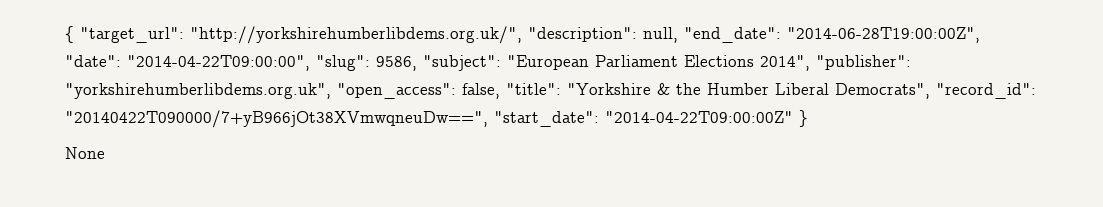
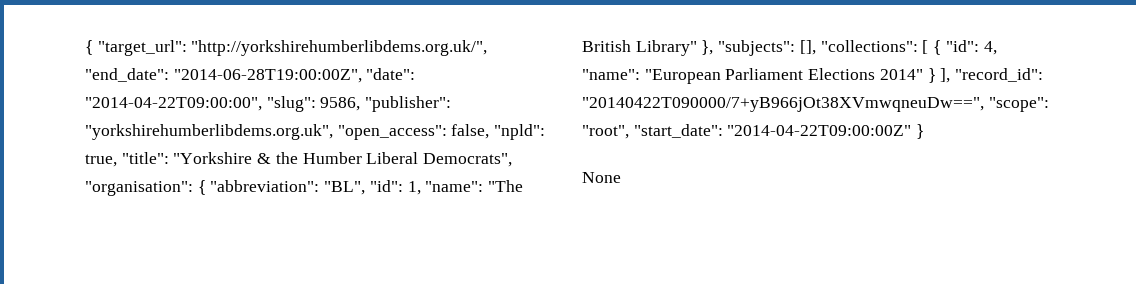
- { "target_url": "http://yorkshirehumberlibdems.org.uk/", "description": null, "end_date": "2014-06-28T19:00:00Z", "date": "2014-04-22T09:00:00", "slug": 9586, "subject": "European Parliament Elections 2014", "publisher": "yorkshirehumberlibdems.org.uk", "open_access": false, "title": "Yorkshire & the Humber Liberal Democrats", "record_id": "20140422T090000/7+yB966jOt38XVmwqneuDw==", "start_date": "2014-04-22T09:00:00Z" }
+ { "target_url": "http://yorkshirehumberlibdems.org.uk/", "end_date": "2014-06-28T19:00:00Z", "date": "2014-04-22T09:00:00", "slug": 9586, "publisher": "yorkshirehumberlibdems.org.uk", "open_access": false, "npld": true, "title": "Yorkshire & the Humber Liberal Democrats", "organisation": { "abbreviation": "BL", "id": 1, "name": "The British Library" }, "subjects": [], "collections": [ { "id": 4, "name": "European Parliament Elections 2014" } ], "record_id": "20140422T090000/7+yB966jOt38XVmwqneuDw==", "scope": "root", "start_date": "2014-04-22T09:00:00Z" }

